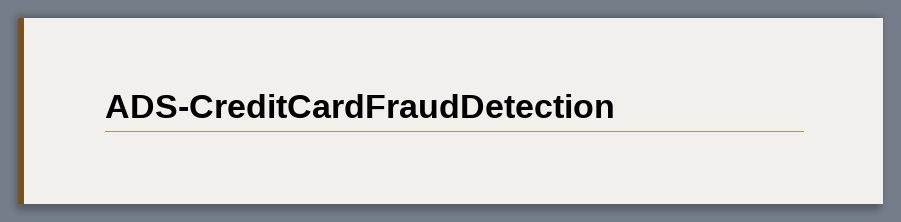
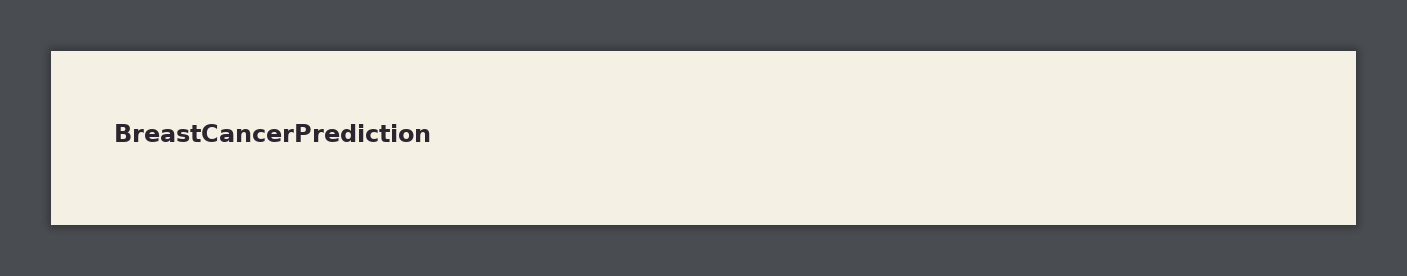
- ADS-CreditCardFraudDetection
+ BreastCancerPrediction

